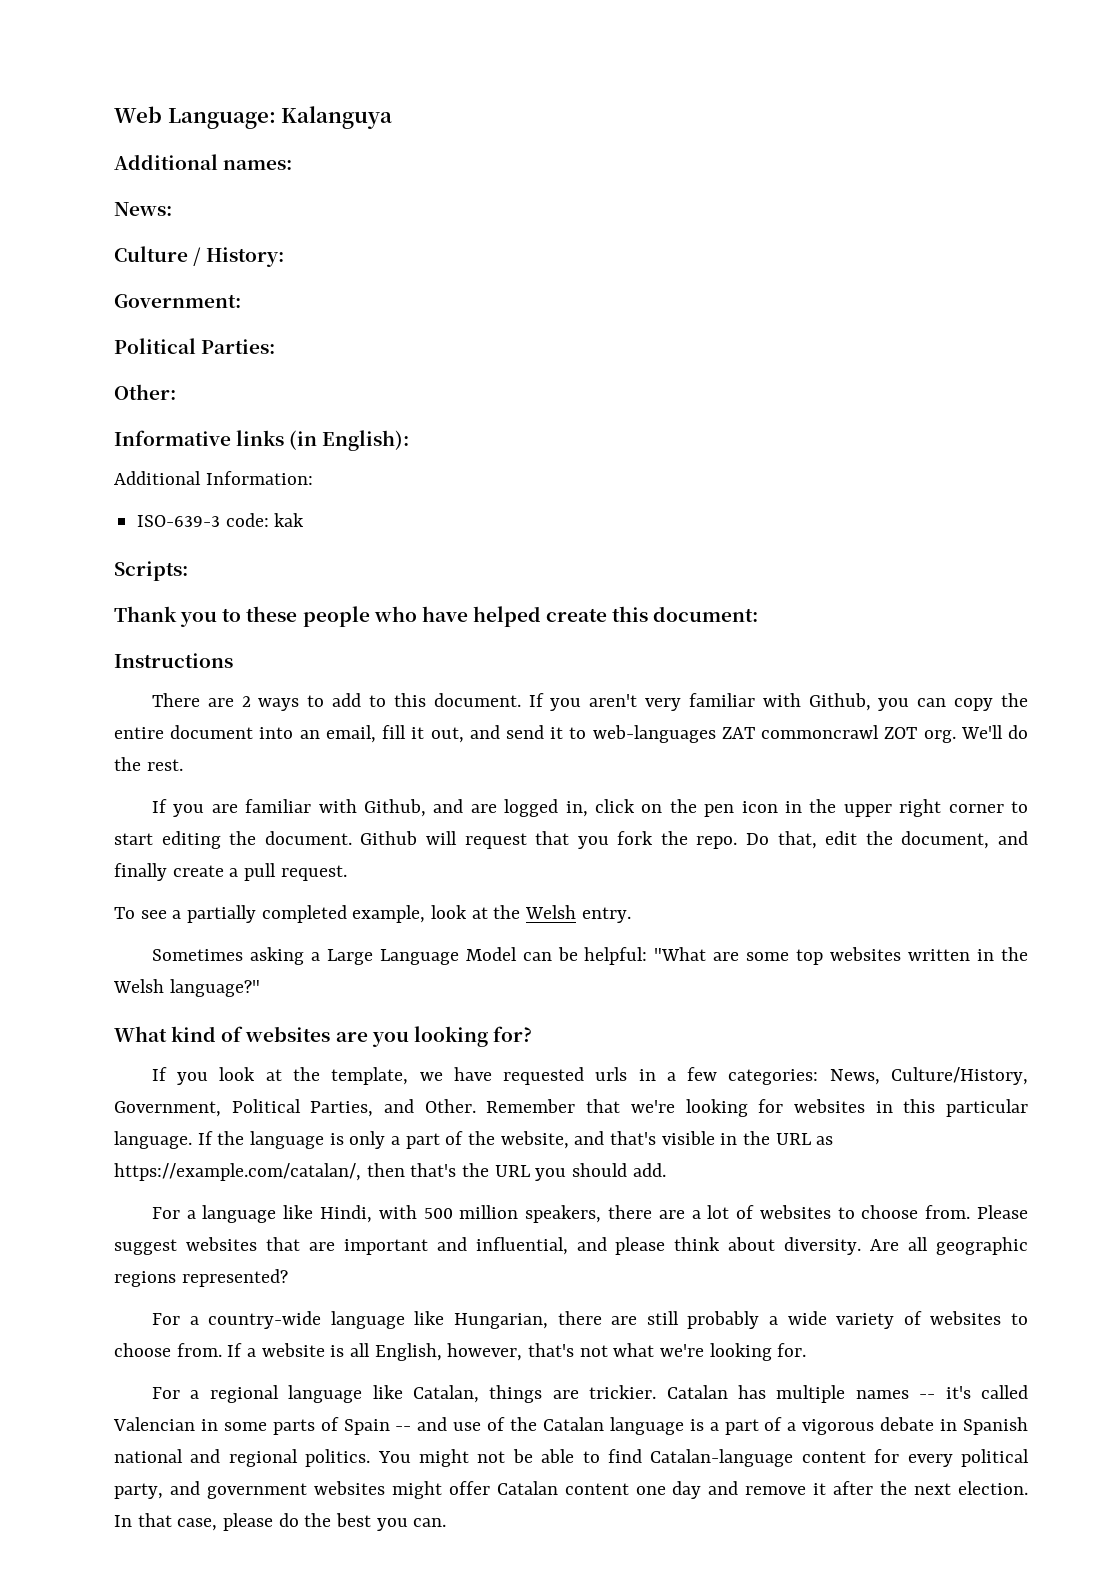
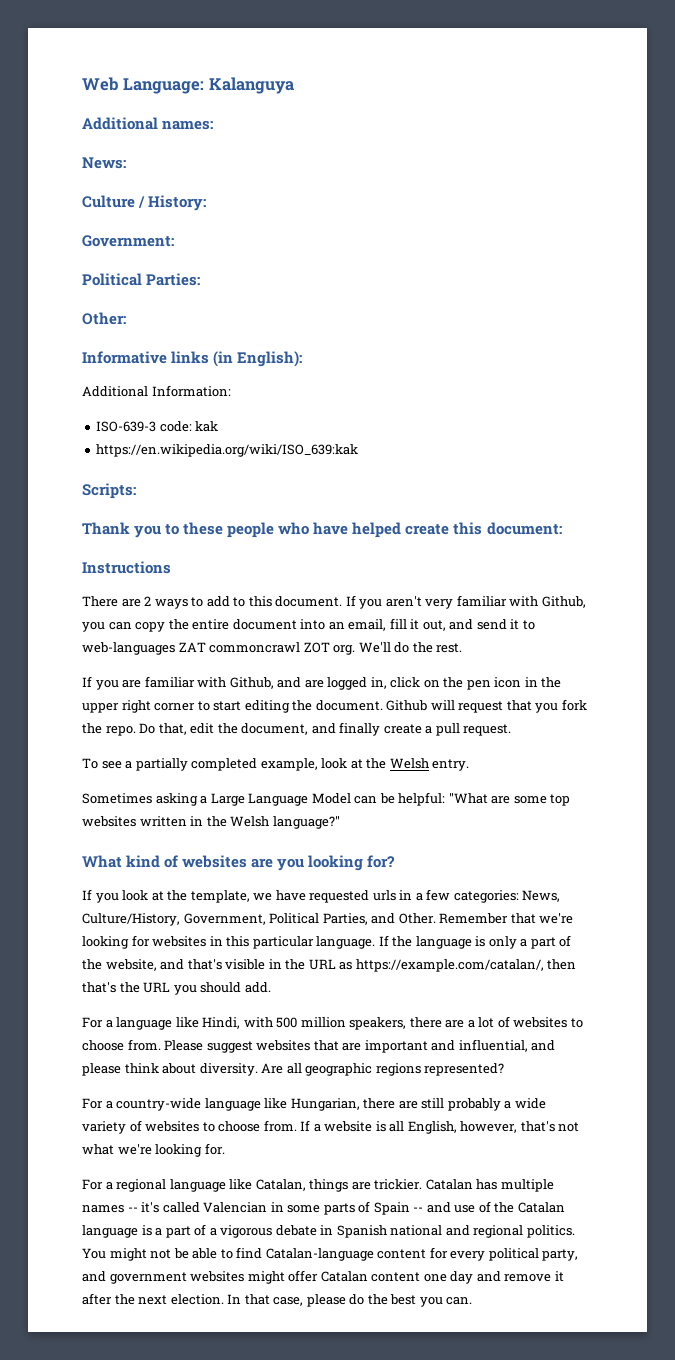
+ https://en.wikipedia.org/wiki/ISO_639:kak

